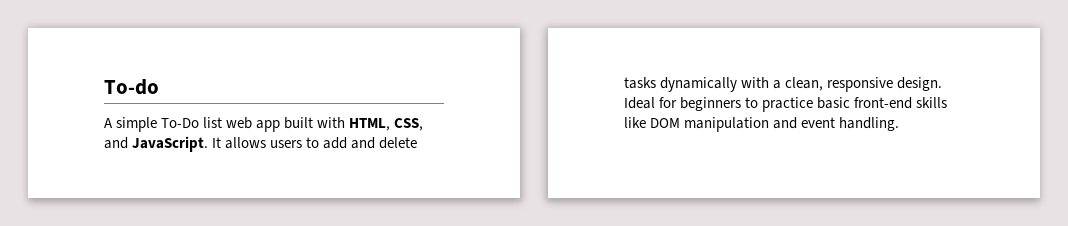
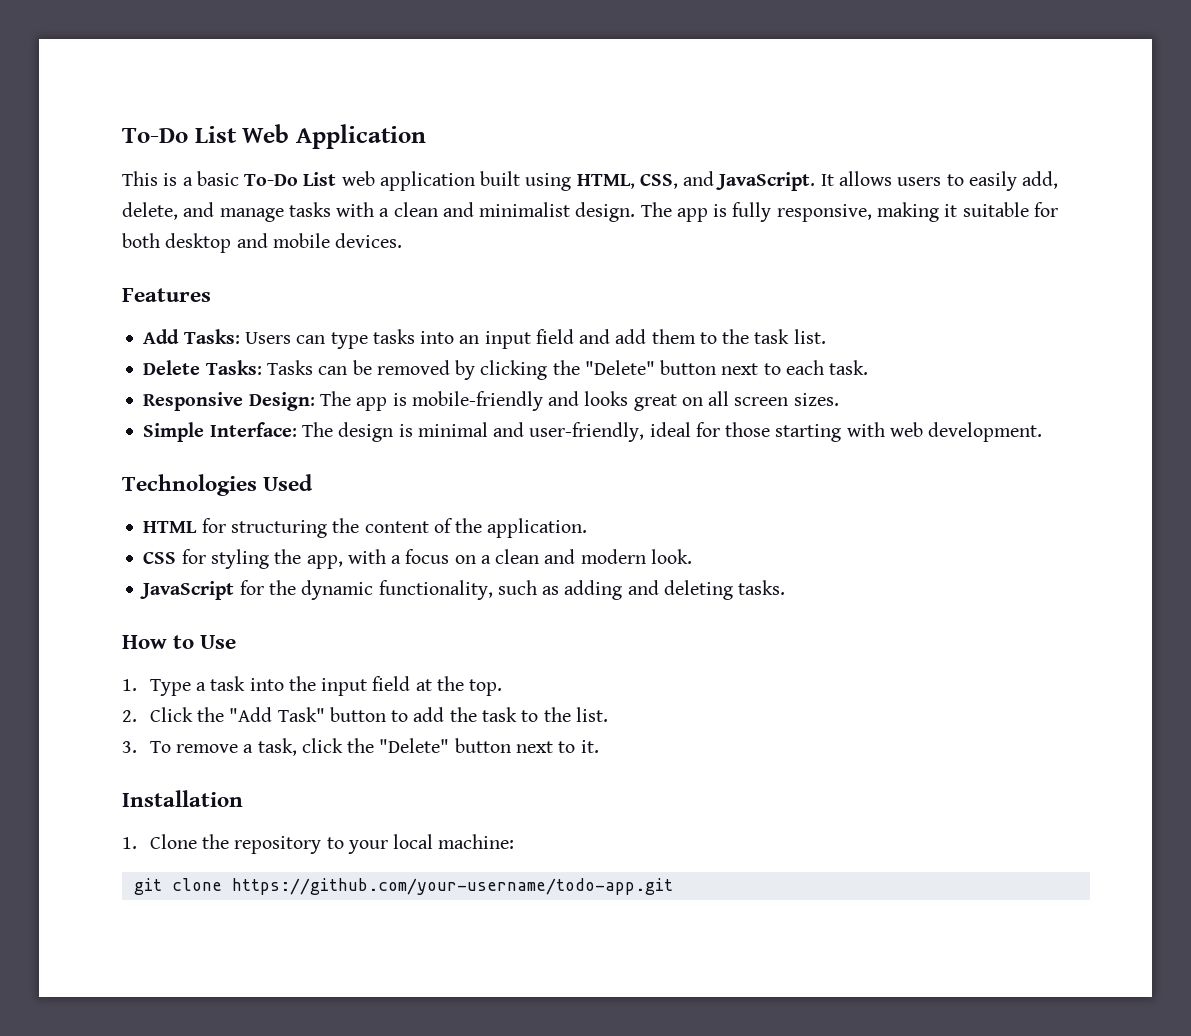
- To-do
- A simple To-Do list web app built with HTML, CSS, and JavaScript.
+ To-Do List Web Application
+ This is a basic To-Do List web application built using HTML, CSS, and JavaScript.
- It allows users to add and delete tasks dynamically with a clean, responsive design. Ideal for beginners to practice basic front-end skills like DOM manipulation and event handling.
+ It allows users to easily add, delete, and manage tasks with a clean and minimalist design. The app is fully responsive, making it suitable for both desktop and mobile devices.
+ Features
+ Add Tasks: Users can type tasks into an input field and add them to the task list.
+ Delete Tasks: Tasks can be removed by clicking the "Delete" button next to each task.
+ Responsive Design: The app is mobile-friendly and looks great on all screen sizes.
+ Simple Interface: The design is minimal and user-friendly, ideal for those starting with web development.
+ Technologies Used
+ HTML for structuring the content of the application.
+ CSS for styling the app, with a focus on a clean and modern look.
+ JavaScript for the dynamic functionality, such as adding and deleting tasks.
+ How to Use
+ 1. Type a task into the input field at the top.
+ 2. Click the "Add Task" button to add the task to the list.
+ 3. To remove a task, click the "Delete" button next to it.
+ Installation
+ 1. Clone the repository to your local machine:
+ git clone https://github.com/your-username/todo-app.git

